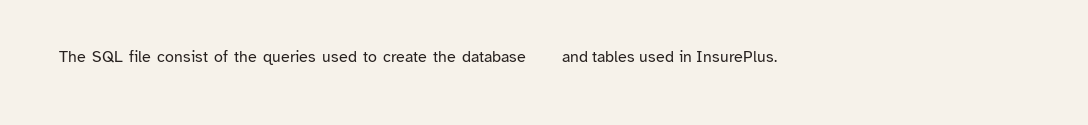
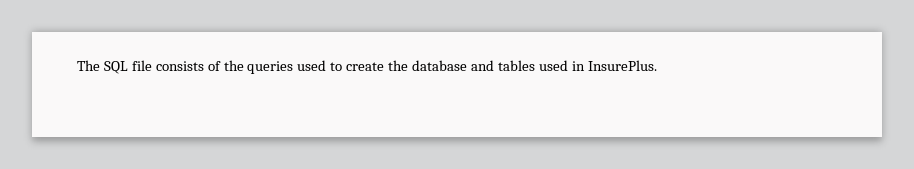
- The SQL file consist of the queries used to create the database and tables used in InsurePlus.
+ The SQL file consists of the queries used to create the database and tables used in InsurePlus.

